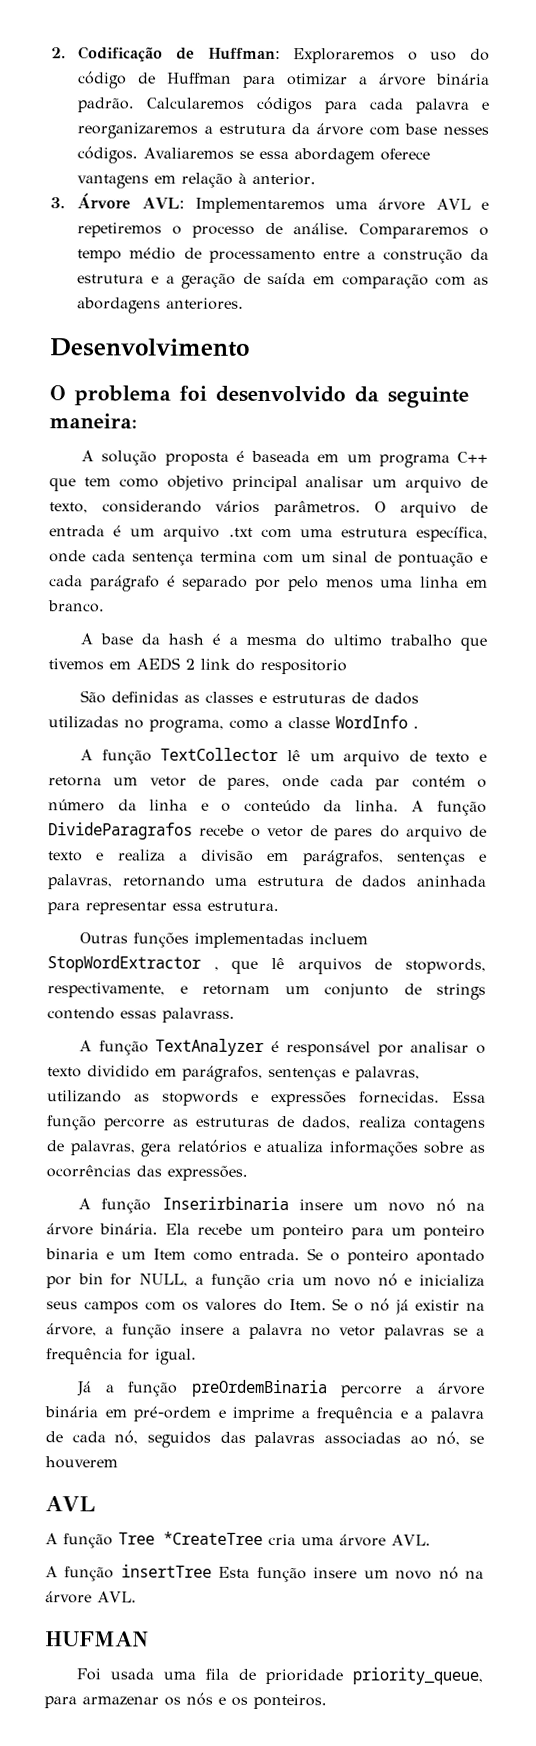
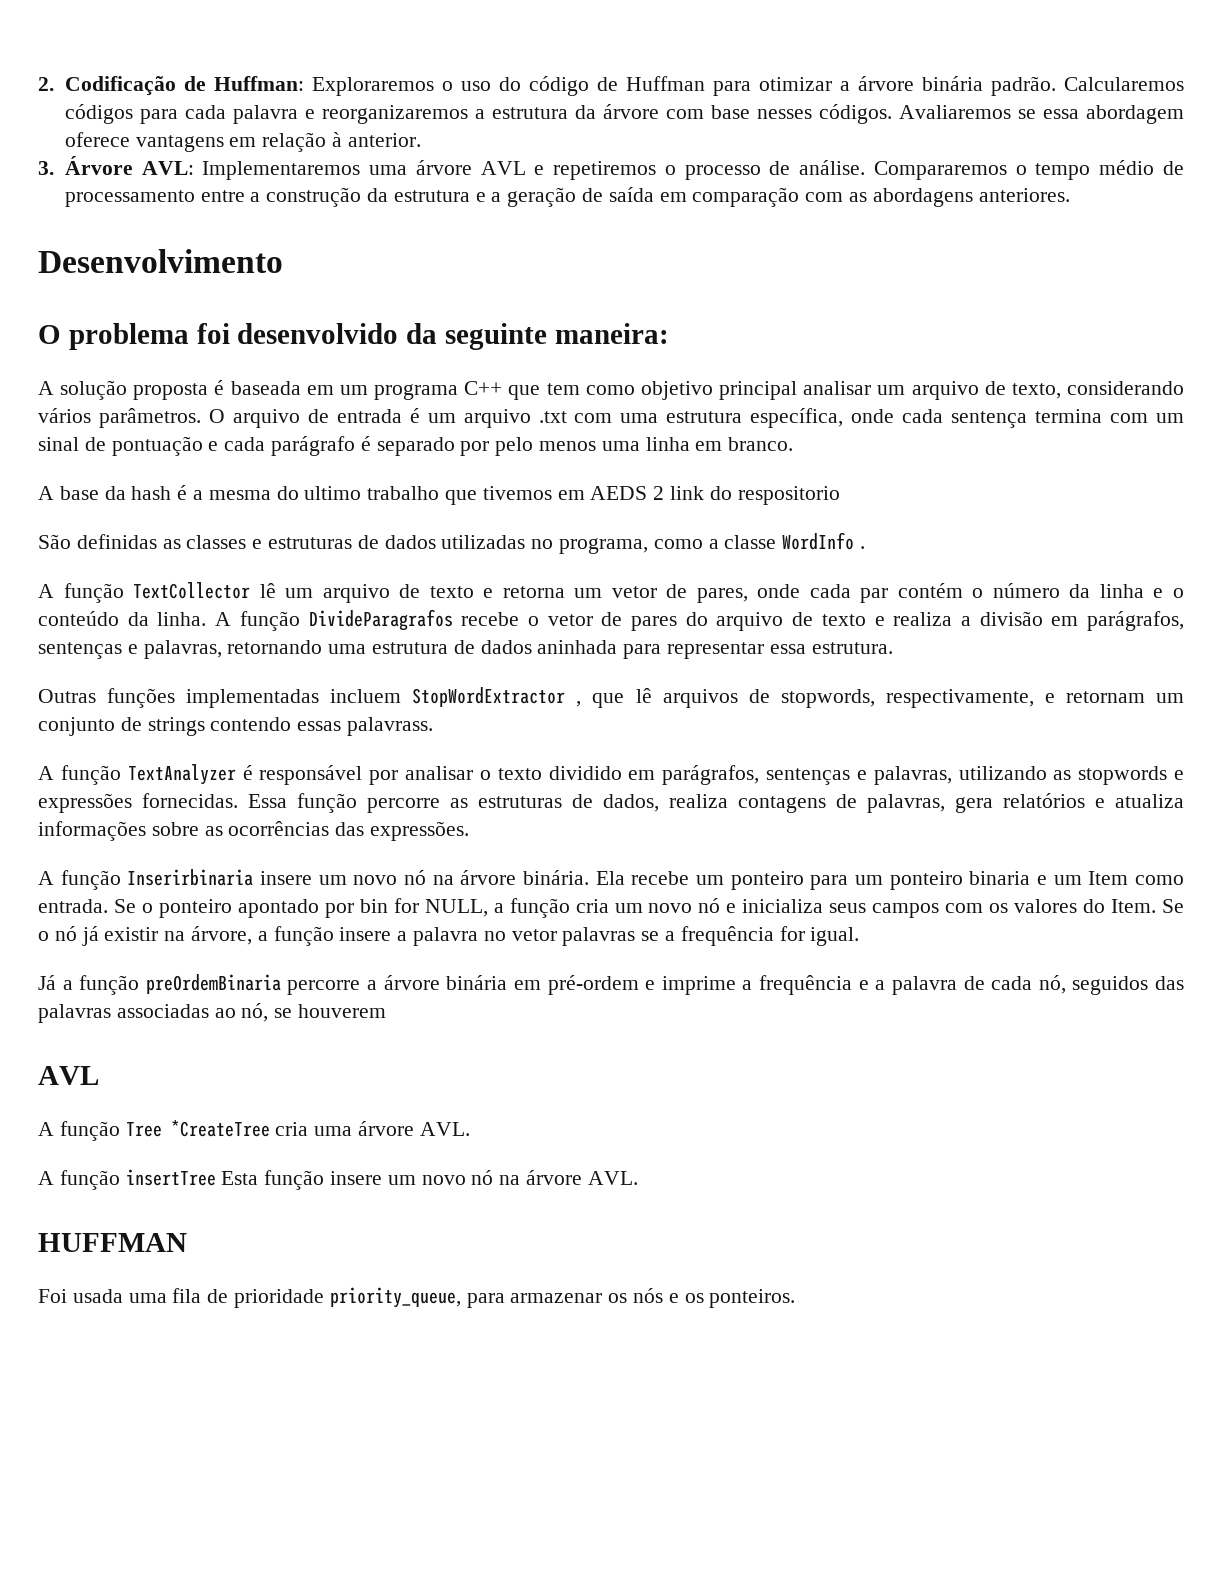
- HUFMAN
+ HUFFMAN

